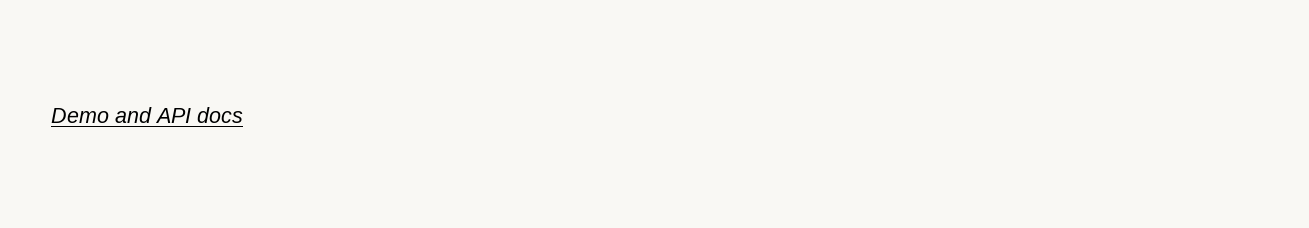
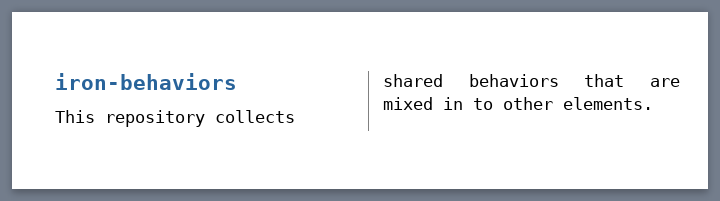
- Demo and API docs
+ iron-behaviors
+ This repository collects shared behaviors that are mixed in to other elements.

